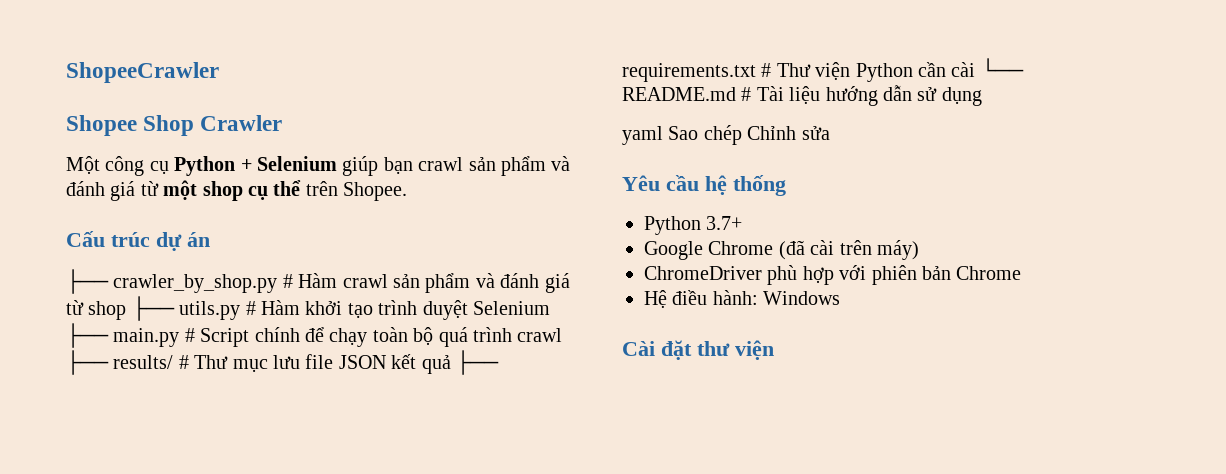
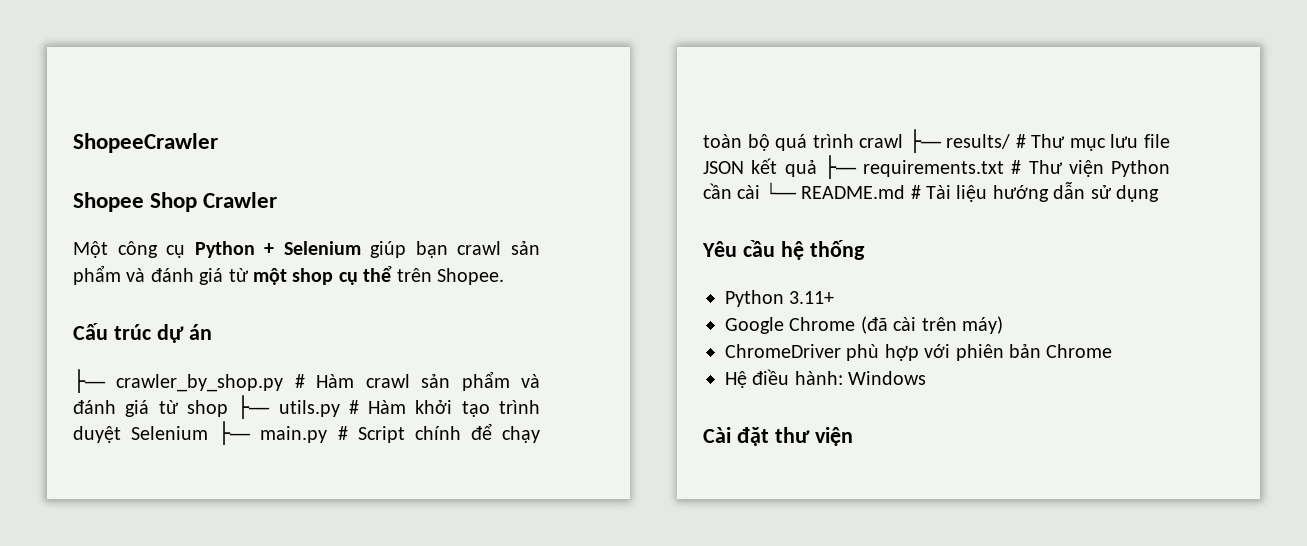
- yaml Sao chép Chỉnh sửa
- Python 3.7+
+ Python 3.11+

